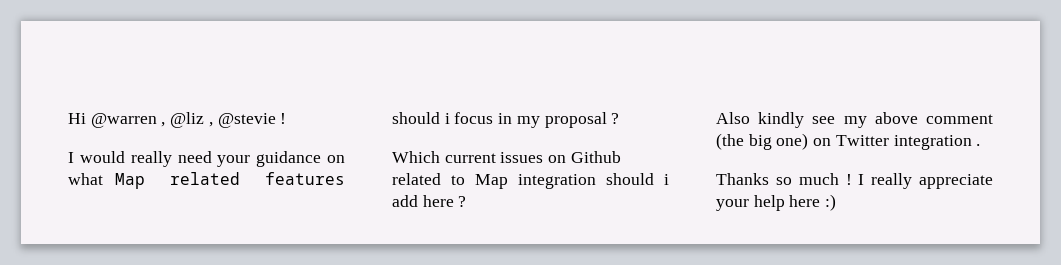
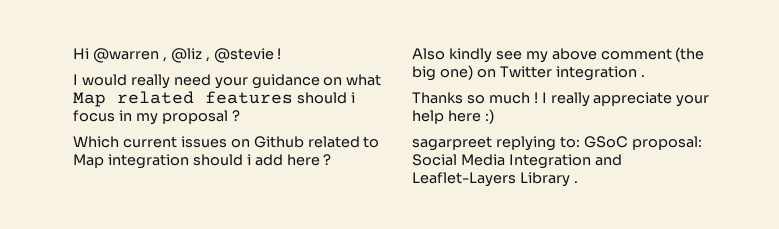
+ sagarpreet replying to: GSoC proposal: Social Media Integration and Leaflet-Layers Library .

